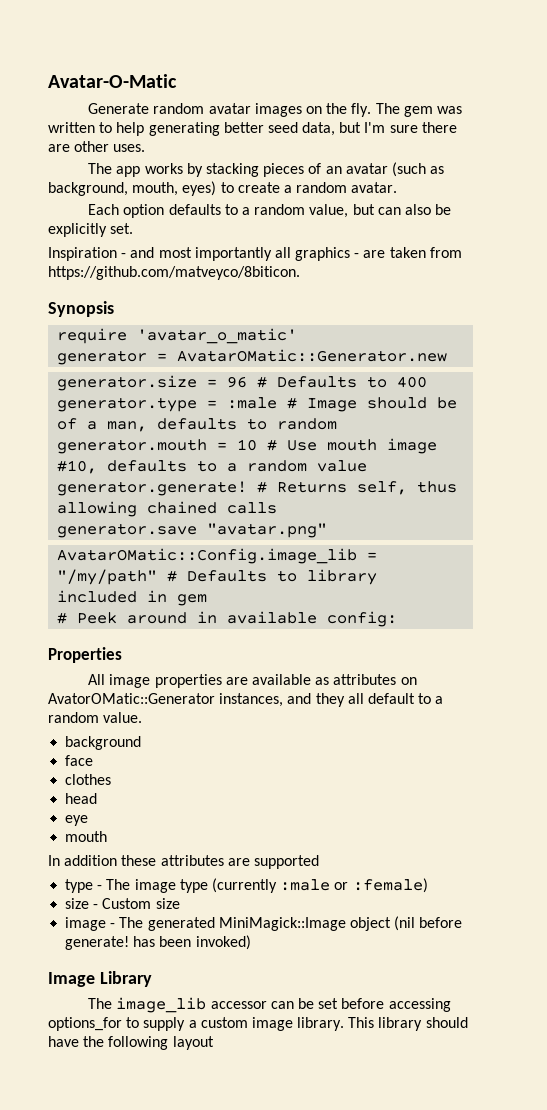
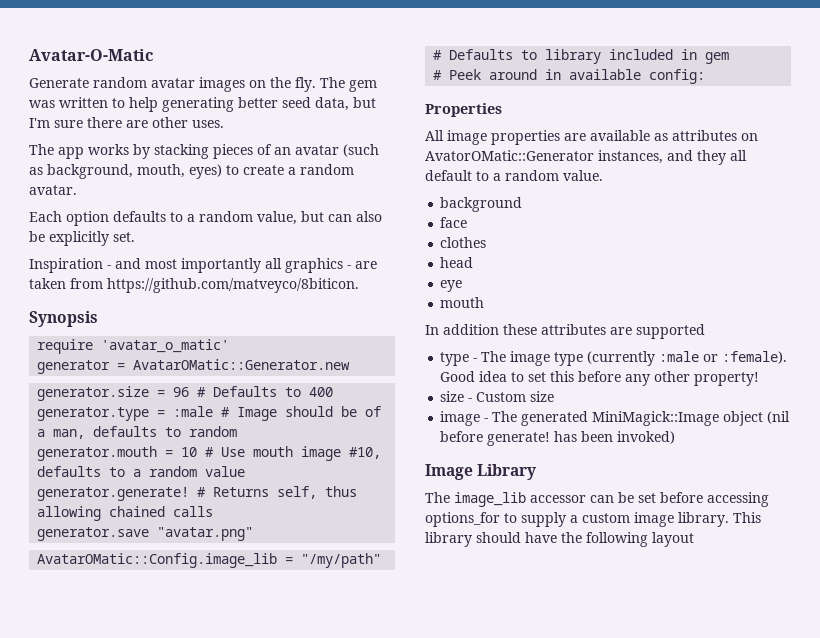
- type - The image type (currently :male or :female)
+ type - The image type (currently :male or :female). Good idea to set this before any other property!

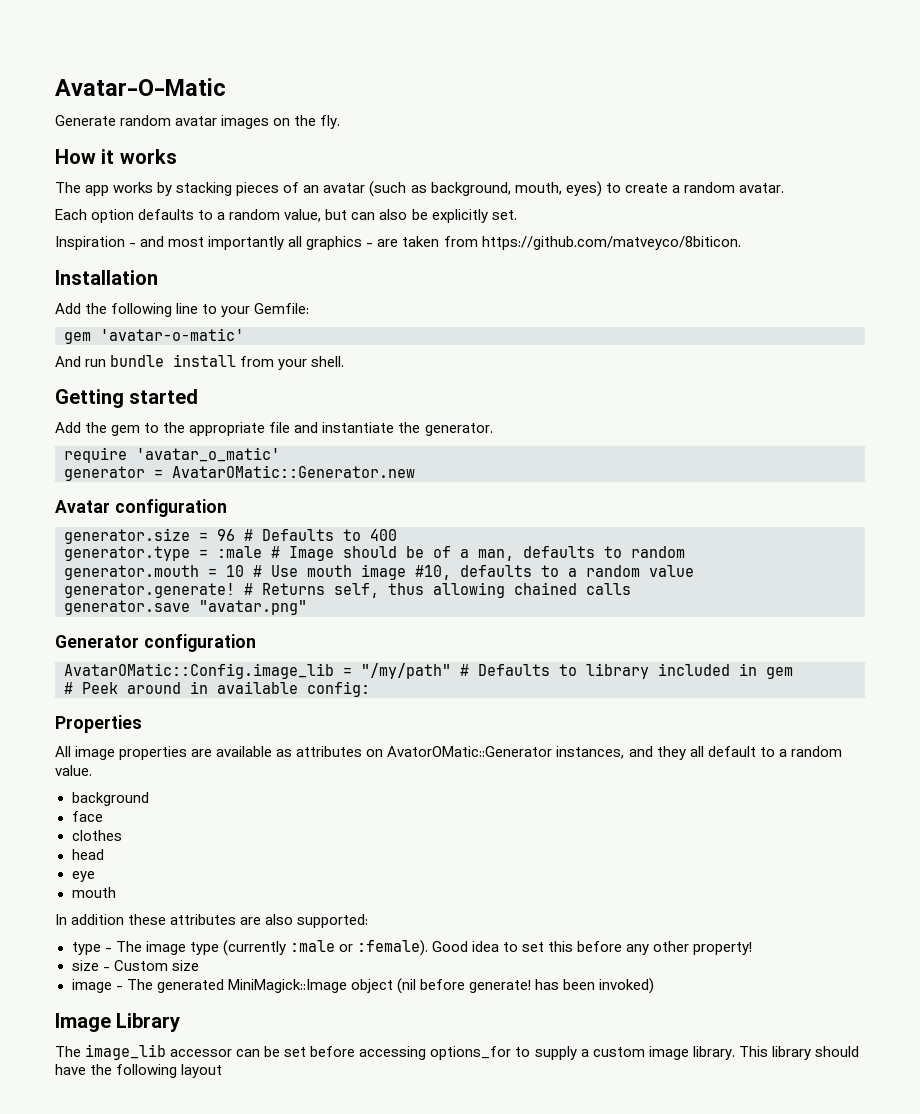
- Generate random avatar images on the fly. The gem was written to help generating better seed data, but I'm sure there are other uses.
+ Generate random avatar images on the fly.
+ How it works
- Synopsis
+ Installation
+ Add the following line to your Gemfile:
+ gem 'avatar-o-matic'
+ And run bundle install from your shell.
+ Getting started
+ Add the gem to the appropriate file and instantiate the generator.
+ Avatar configuration
+ Generator configuration
- In addition these attributes are supported
+ In addition these attributes are also supported:

